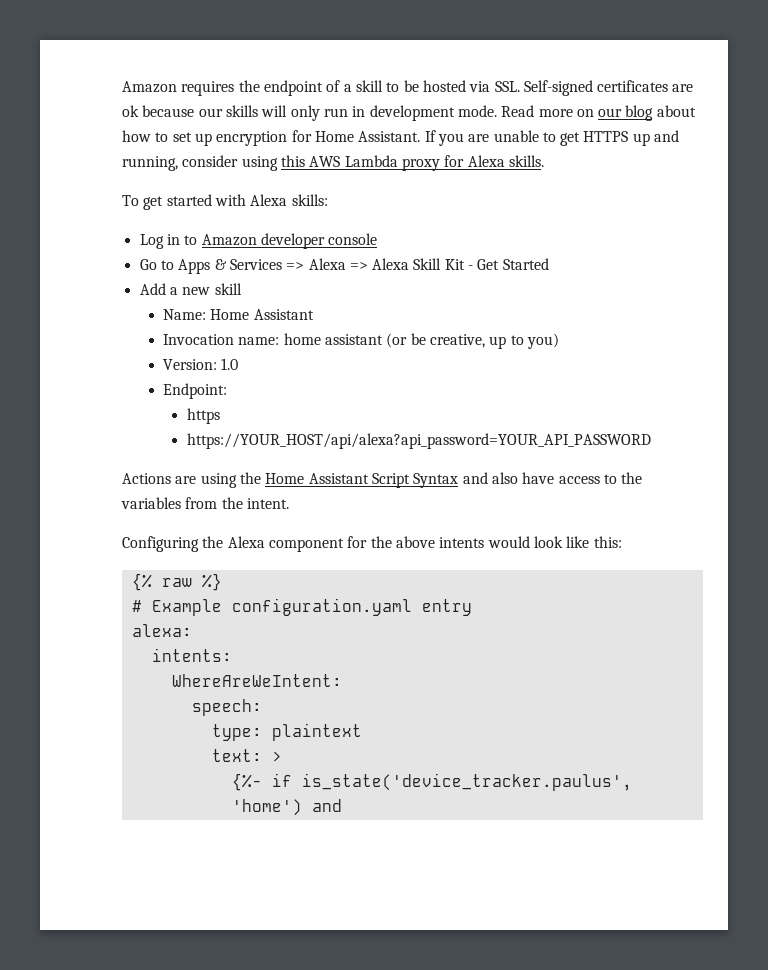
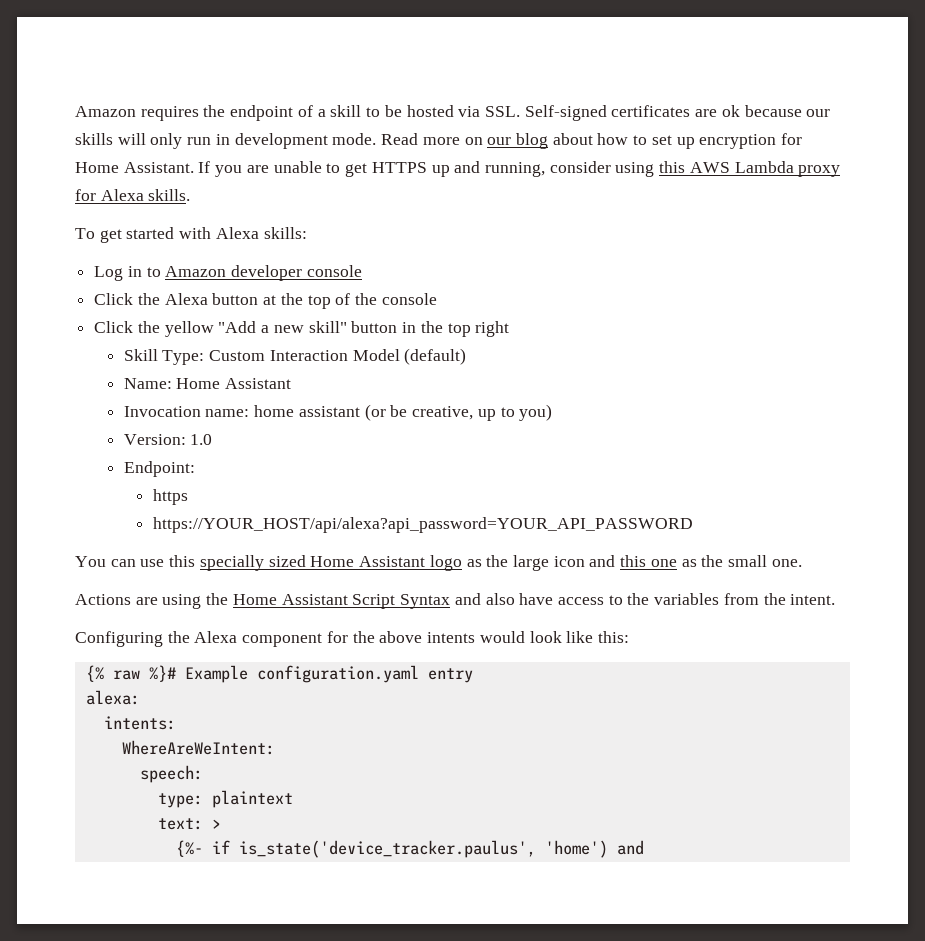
- Go to Apps & Services => Alexa => Alexa Skill Kit - Get Started
- Add a new skill
+ Click the Alexa button at the top of the console
+ Click the yellow "Add a new skill" button in the top right
+ Skill Type: Custom Interaction Model (default)
+ You can use this specially sized Home Assistant logo as the large icon and this one as the small one.
- {% raw %}
- # Example configuration.yaml entry
+ {% raw %}# Example configuration.yaml entry

